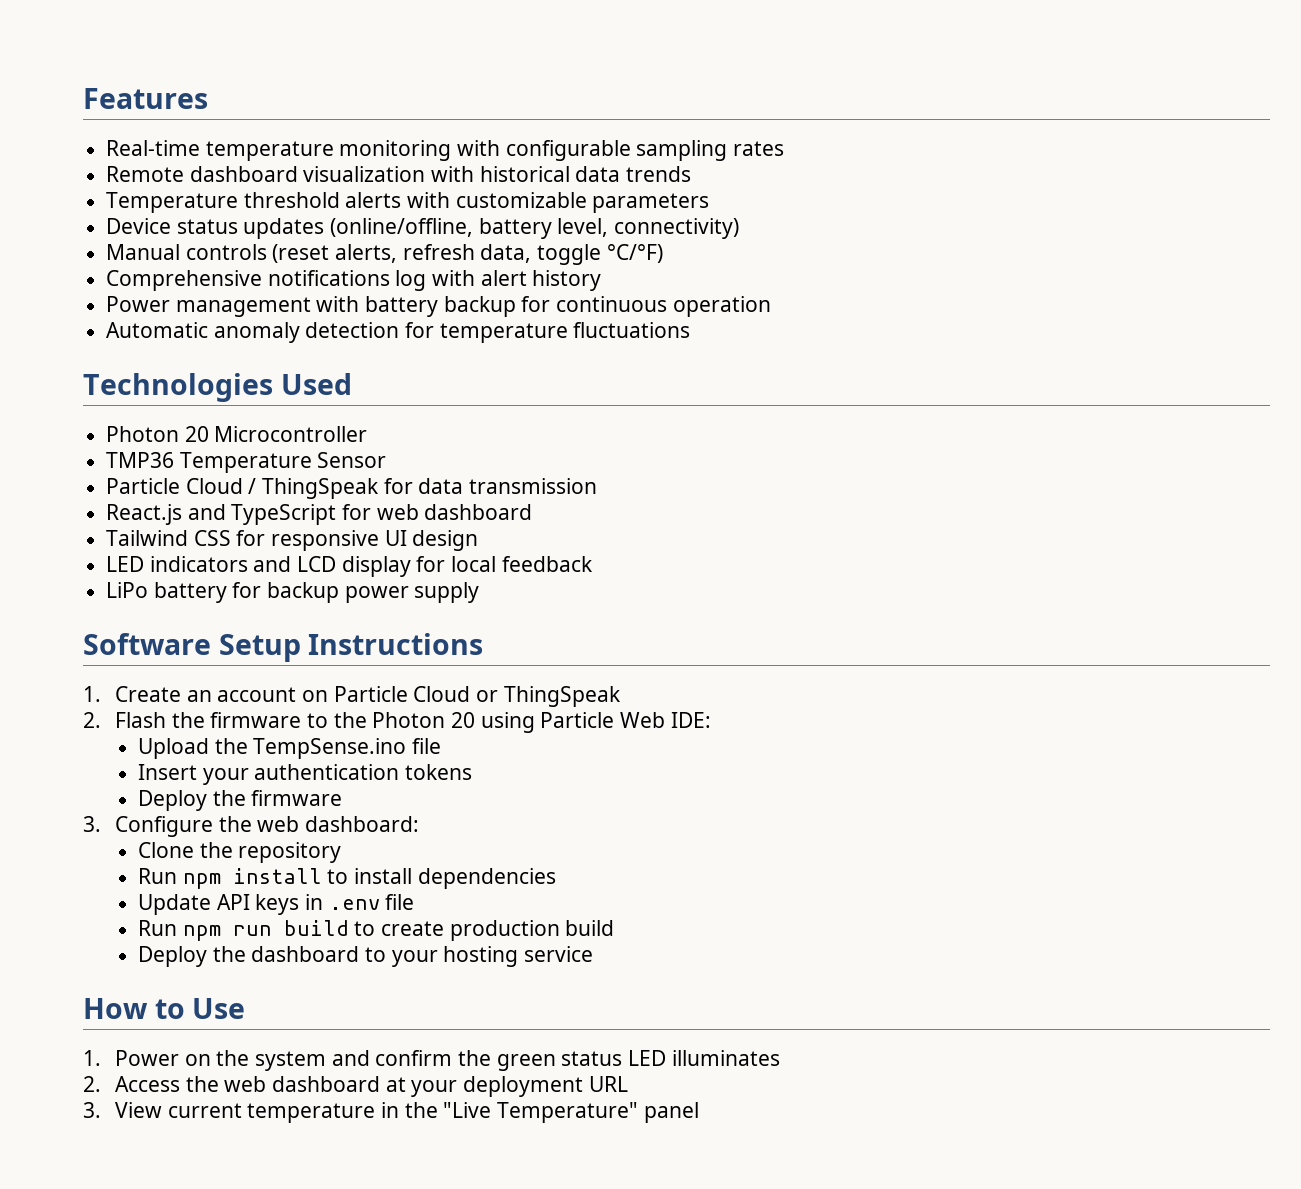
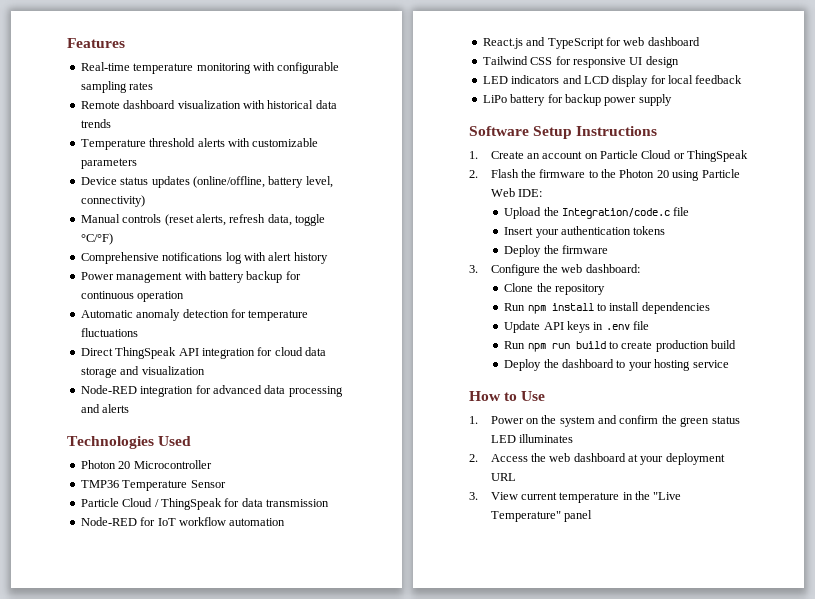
+ Direct ThingSpeak API integration for cloud data storage and visualization
+ Node-RED integration for advanced data processing and alerts
+ Node-RED for IoT workflow automation
- Upload the TempSense.ino file
+ Upload the Integration/code.c file

